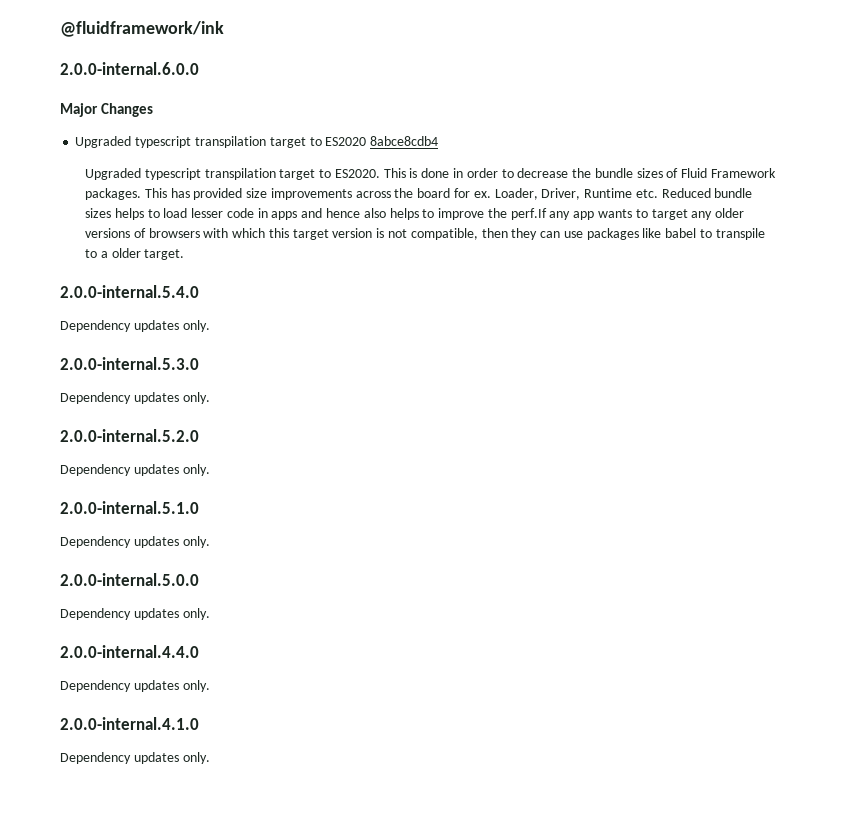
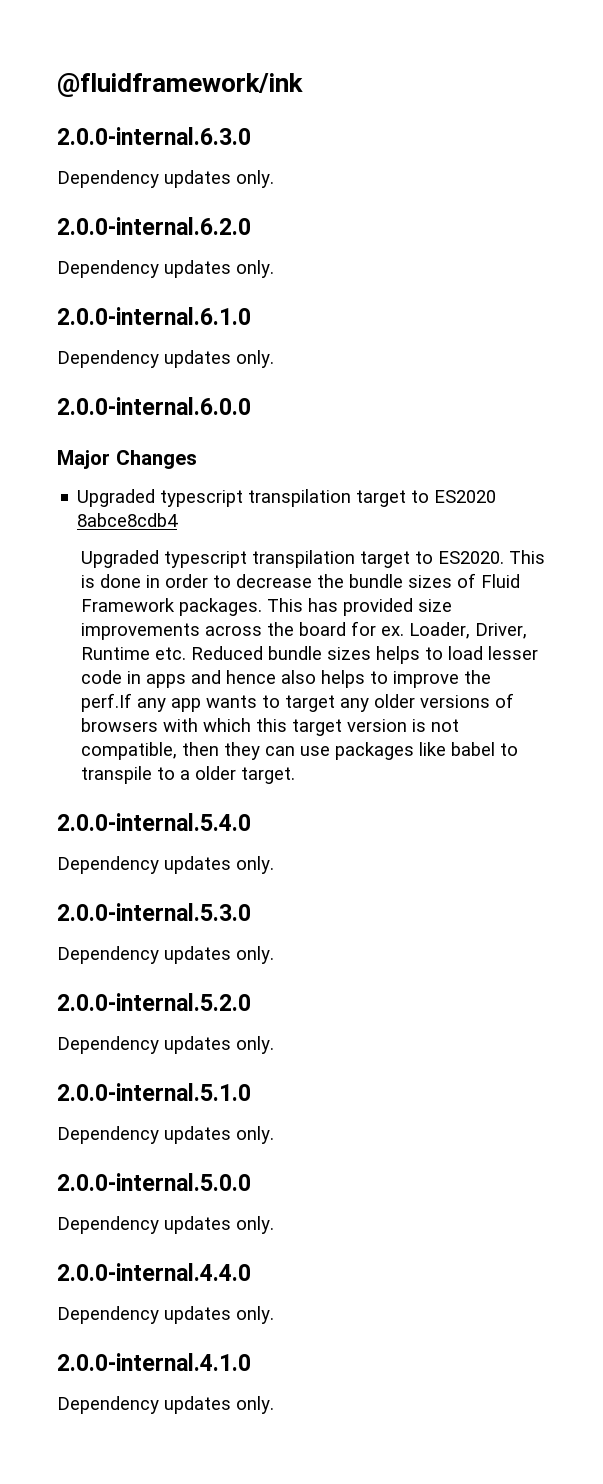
+ 2.0.0-internal.6.3.0
+ Dependency updates only.
+ 2.0.0-internal.6.2.0
+ Dependency updates only.
+ 2.0.0-internal.6.1.0
+ Dependency updates only.

